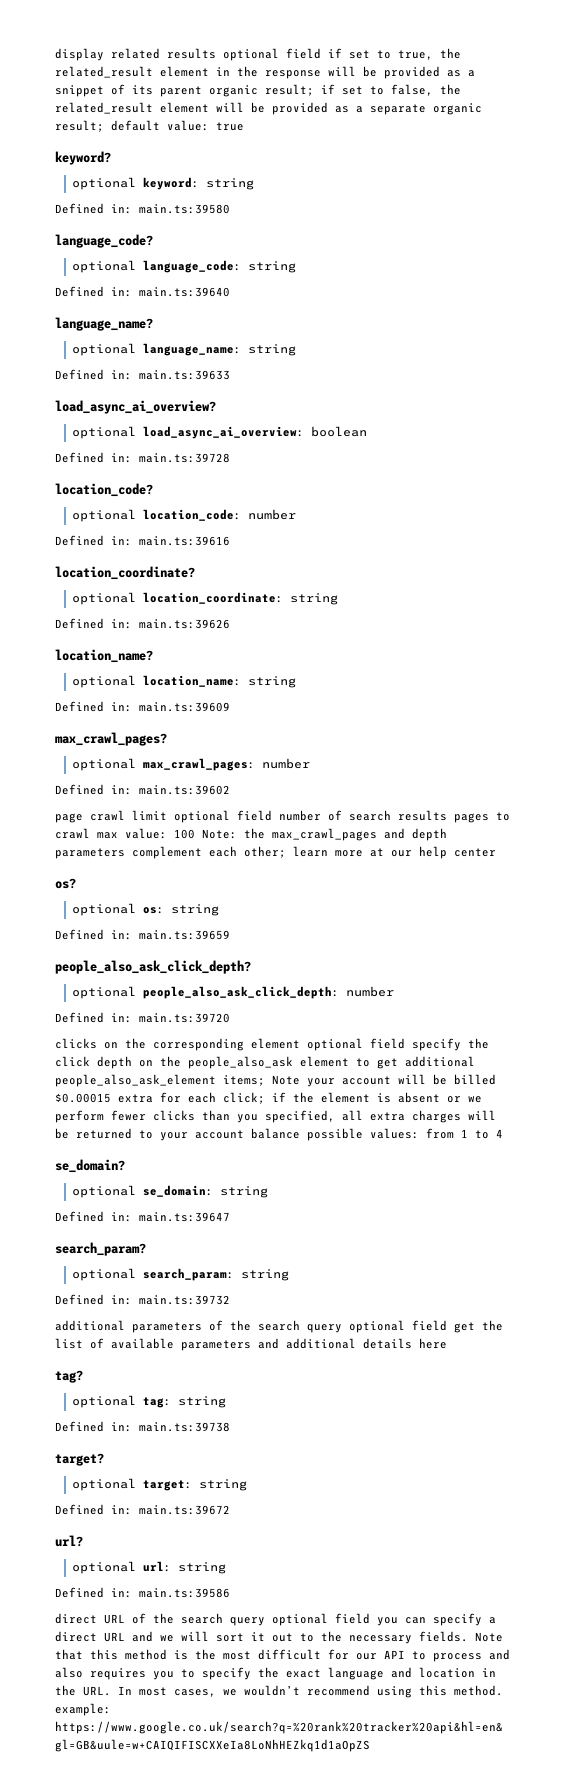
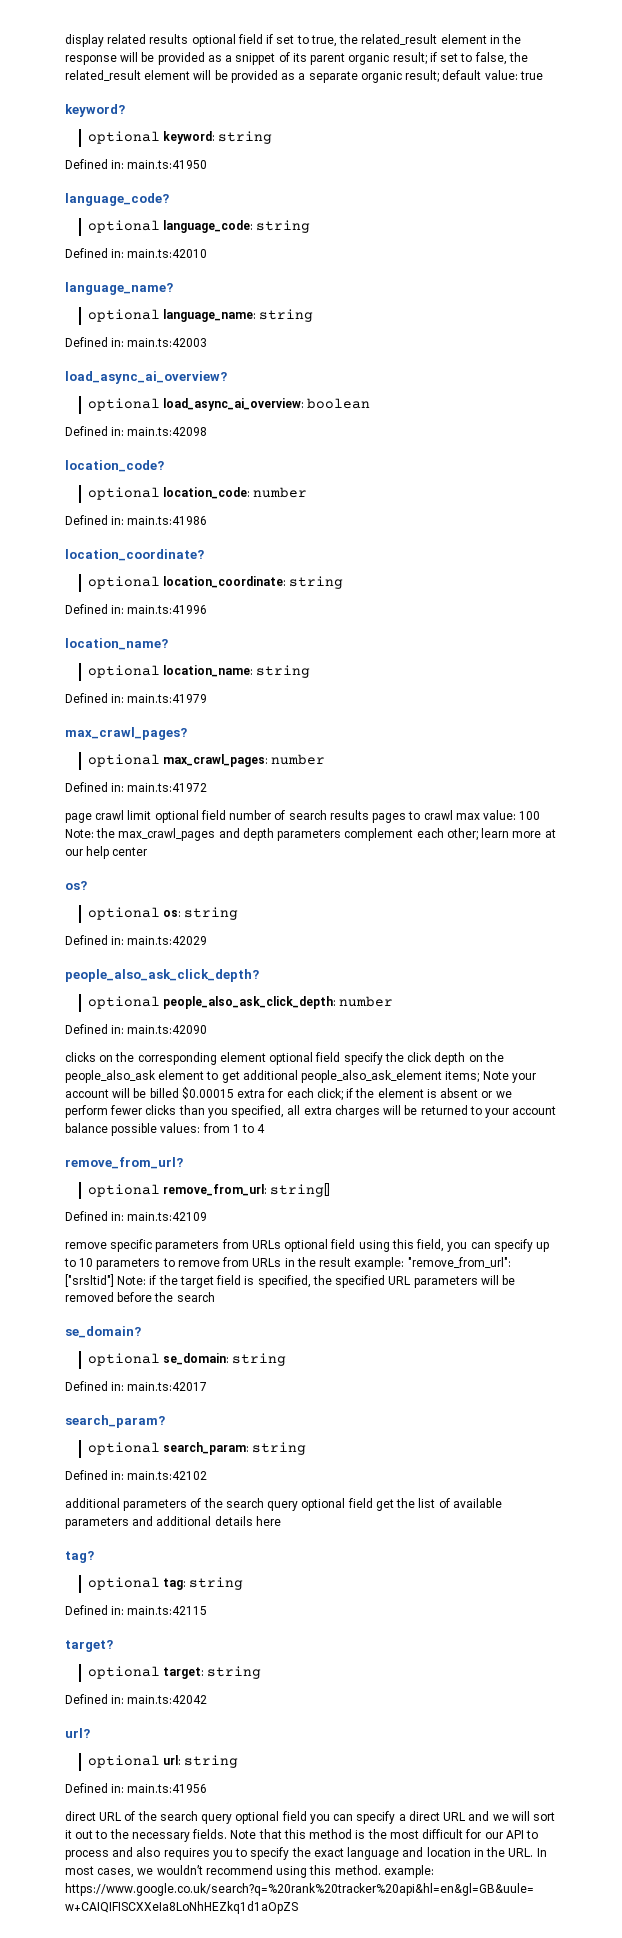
- Defined in: main.ts:39580
+ Defined in: main.ts:41950
- Defined in: main.ts:39640
+ Defined in: main.ts:42010
- Defined in: main.ts:39633
+ Defined in: main.ts:42003
- Defined in: main.ts:39728
+ Defined in: main.ts:42098
- Defined in: main.ts:39616
+ Defined in: main.ts:41986
- Defined in: main.ts:39626
+ Defined in: main.ts:41996
- Defined in: main.ts:39609
+ Defined in: main.ts:41979
- Defined in: main.ts:39602
+ Defined in: main.ts:41972
- Defined in: main.ts:39659
+ Defined in: main.ts:42029
- Defined in: main.ts:39720
+ Defined in: main.ts:42090
+ remove_from_url?
+ optional remove_from_url: string[]
+ Defined in: main.ts:42109
+ remove specific parameters from URLs optional field using this field, you can specify up to 10 parameters to remove from URLs in the result example: "remove_from_url": ["srsltid"] Note: if the target field is specified, the specified URL parameters will be removed before the search
- Defined in: main.ts:39647
+ Defined in: main.ts:42017
- Defined in: main.ts:39732
+ Defined in: main.ts:42102
- Defined in: main.ts:39738
+ Defined in: main.ts:42115
- Defined in: main.ts:39672
+ Defined in: main.ts:42042
- Defined in: main.ts:39586
+ Defined in: main.ts:41956

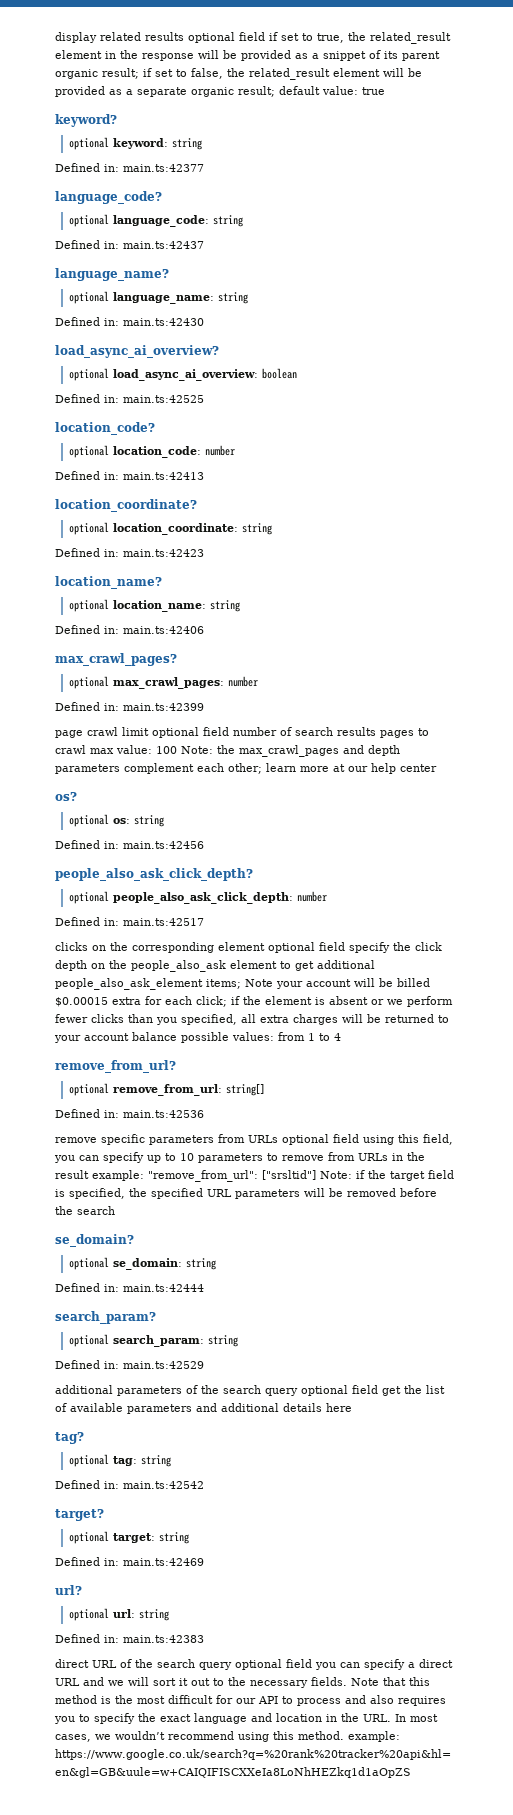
- Defined in: main.ts:41950
+ Defined in: main.ts:42377
- Defined in: main.ts:42010
+ Defined in: main.ts:42437
- Defined in: main.ts:42003
+ Defined in: main.ts:42430
- Defined in: main.ts:42098
+ Defined in: main.ts:42525
- Defined in: main.ts:41986
+ Defined in: main.ts:42413
- Defined in: main.ts:41996
+ Defined in: main.ts:42423
- Defined in: main.ts:41979
+ Defined in: main.ts:42406
- Defined in: main.ts:41972
+ Defined in: main.ts:42399
- Defined in: main.ts:42029
+ Defined in: main.ts:42456
- Defined in: main.ts:42090
+ Defined in: main.ts:42517
- Defined in: main.ts:42109
+ Defined in: main.ts:42536
- Defined in: main.ts:42017
+ Defined in: main.ts:42444
- Defined in: main.ts:42102
+ Defined in: main.ts:42529
- Defined in: main.ts:42115
+ Defined in: main.ts:42542
- Defined in: main.ts:42042
+ Defined in: main.ts:42469
- Defined in: main.ts:41956
+ Defined in: main.ts:42383

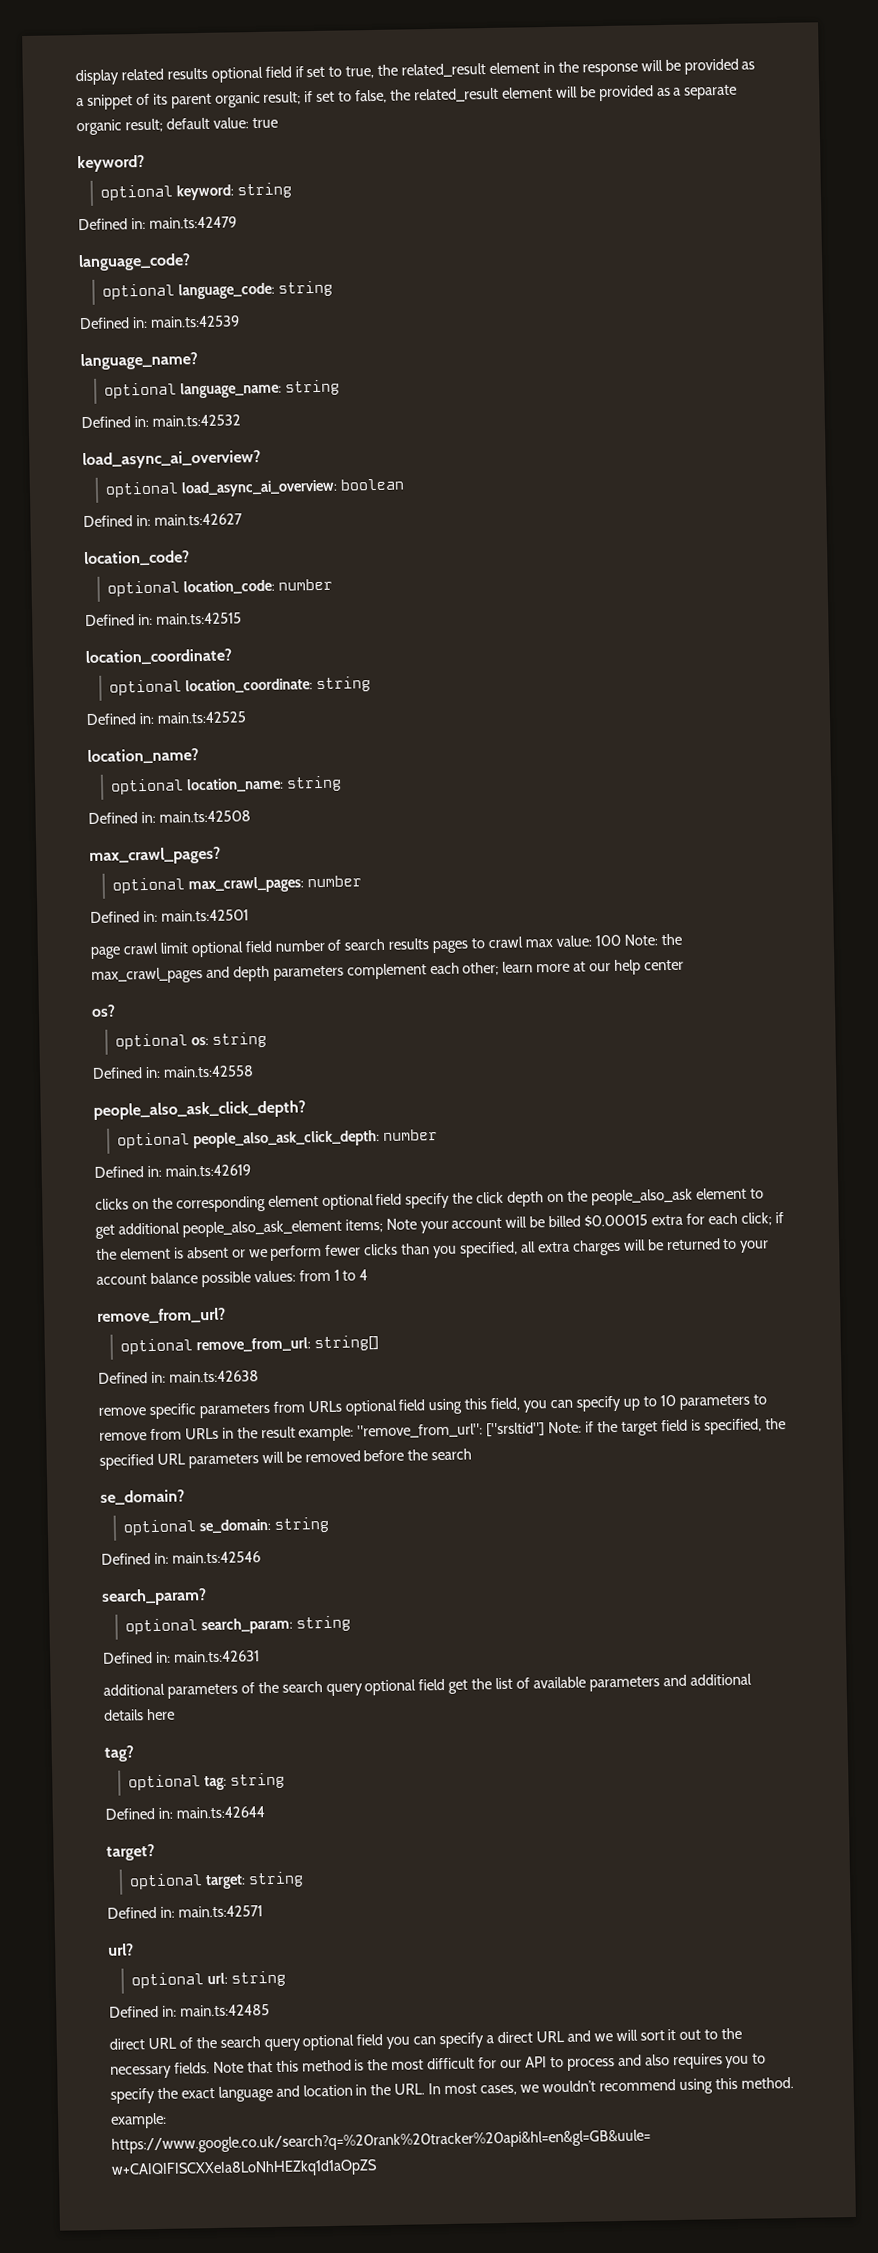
- Defined in: main.ts:42377
+ Defined in: main.ts:42479
- Defined in: main.ts:42437
+ Defined in: main.ts:42539
- Defined in: main.ts:42430
+ Defined in: main.ts:42532
- Defined in: main.ts:42525
+ Defined in: main.ts:42627
- Defined in: main.ts:42413
+ Defined in: main.ts:42515
- Defined in: main.ts:42423
+ Defined in: main.ts:42525
- Defined in: main.ts:42406
+ Defined in: main.ts:42508
- Defined in: main.ts:42399
+ Defined in: main.ts:42501
- Defined in: main.ts:42456
+ Defined in: main.ts:42558
- Defined in: main.ts:42517
+ Defined in: main.ts:42619
- Defined in: main.ts:42536
+ Defined in: main.ts:42638
- Defined in: main.ts:42444
+ Defined in: main.ts:42546
- Defined in: main.ts:42529
+ Defined in: main.ts:42631
- Defined in: main.ts:42542
+ Defined in: main.ts:42644
- Defined in: main.ts:42469
+ Defined in: main.ts:42571
- Defined in: main.ts:42383
+ Defined in: main.ts:42485

